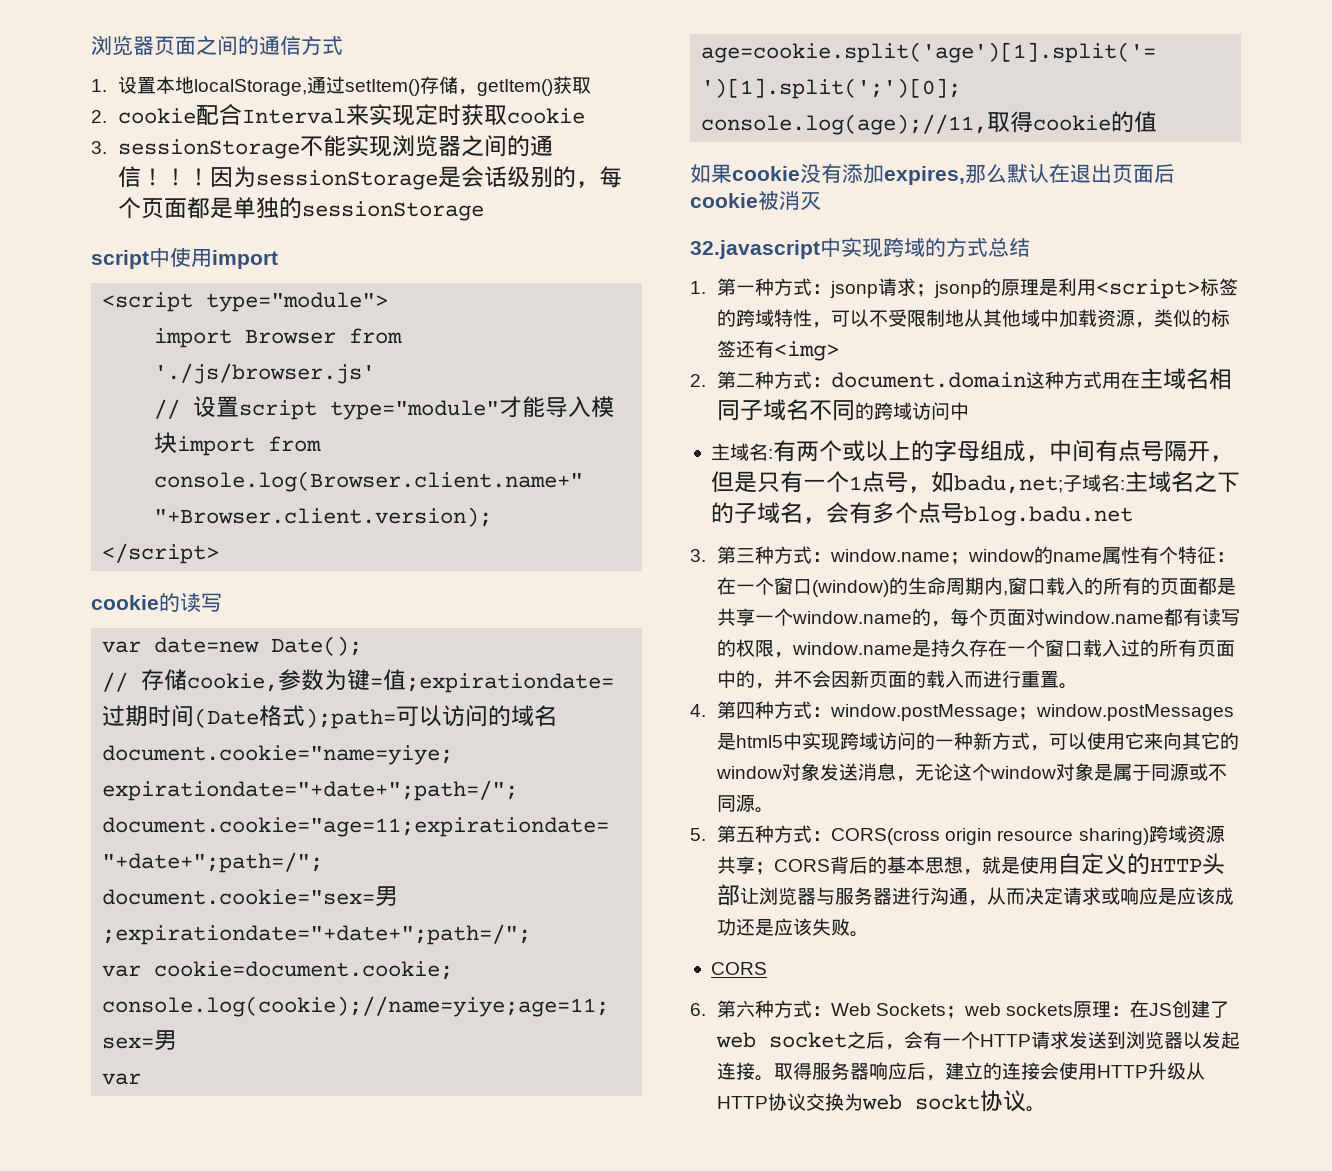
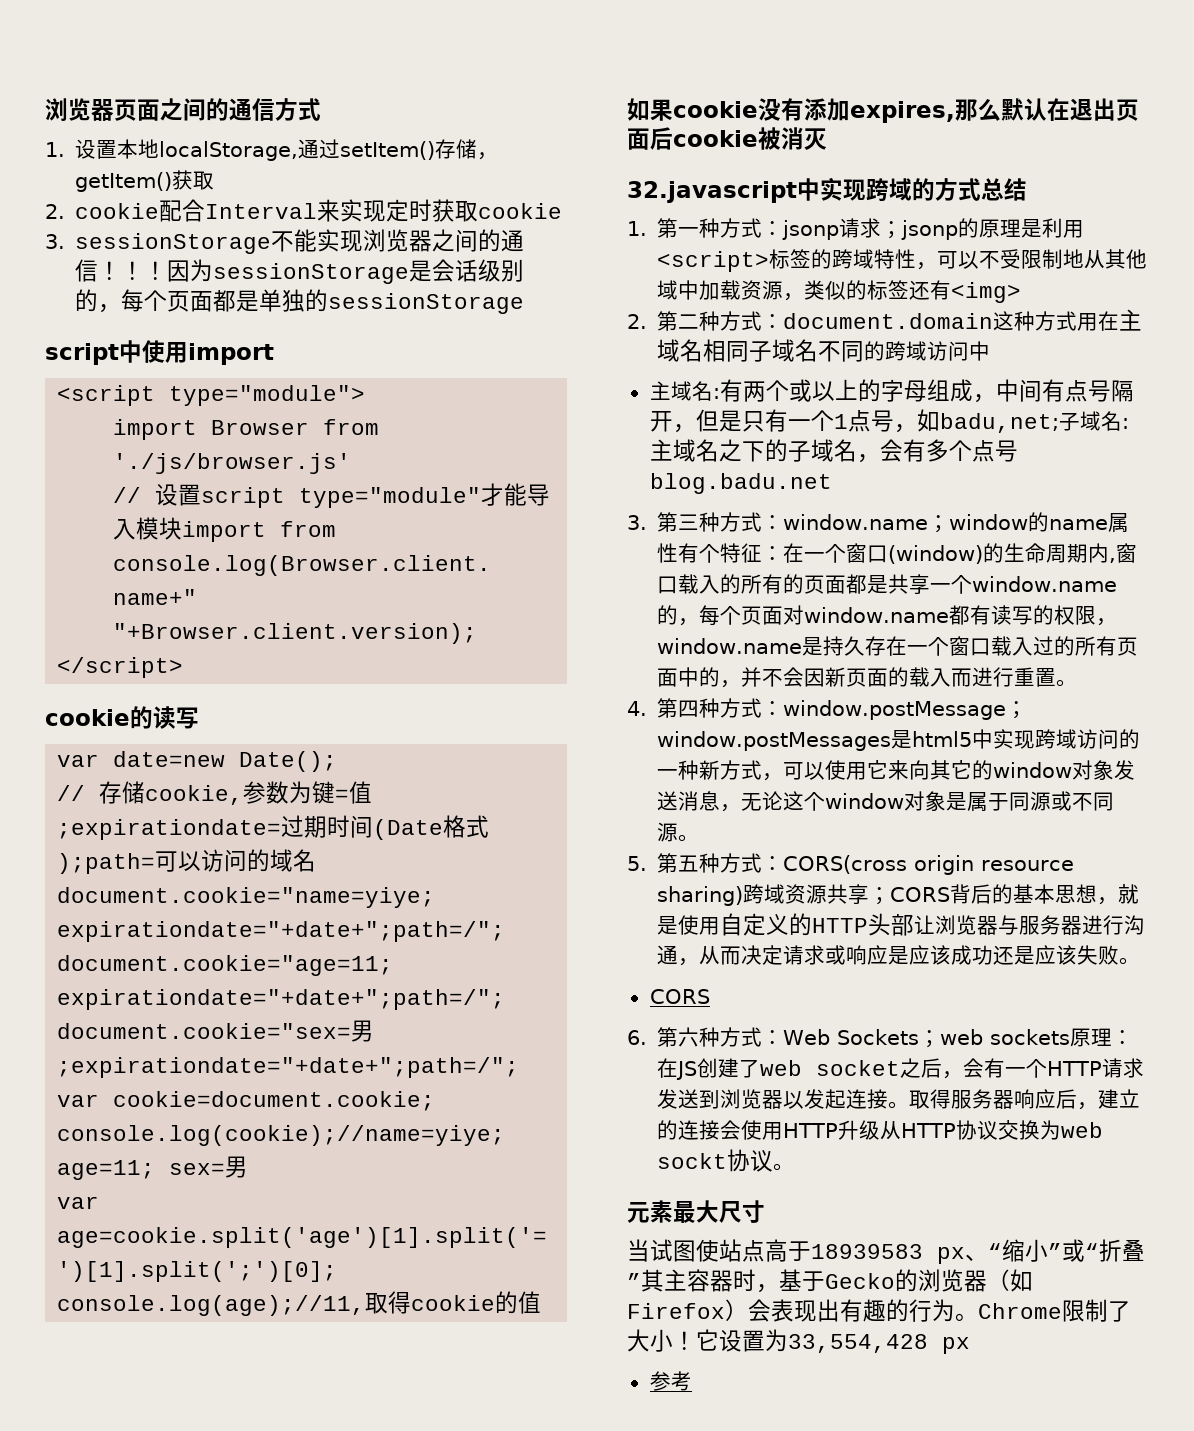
+ 元素最大尺寸
+ 当试图使站点高于18939583 px、“缩小”或“折叠”其主容器时，基于Gecko的浏览器（如Firefox）会表现出有趣的行为。Chrome限制了大小！它设置为33,554,428 px
+ 参考

